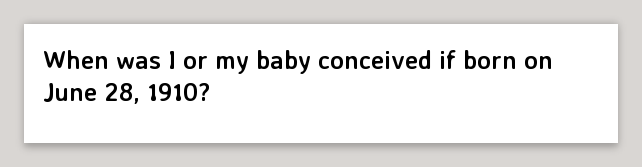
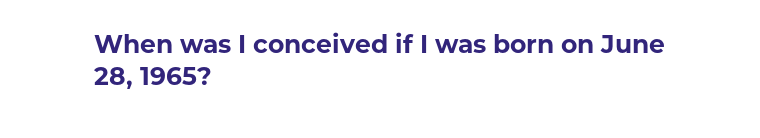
- When was I or my baby conceived if born on June 28, 1910?
+ When was I conceived if I was born on June 28, 1965?

